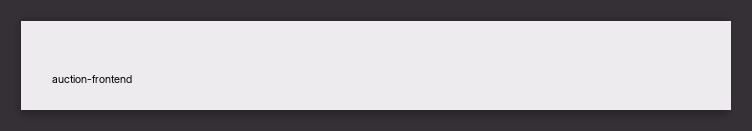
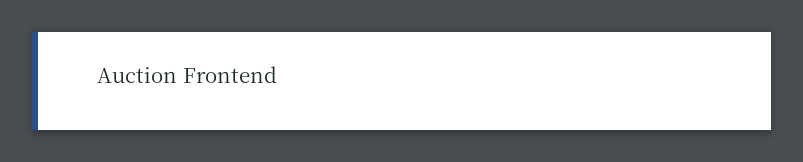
- auction-frontend
+ Auction Frontend

